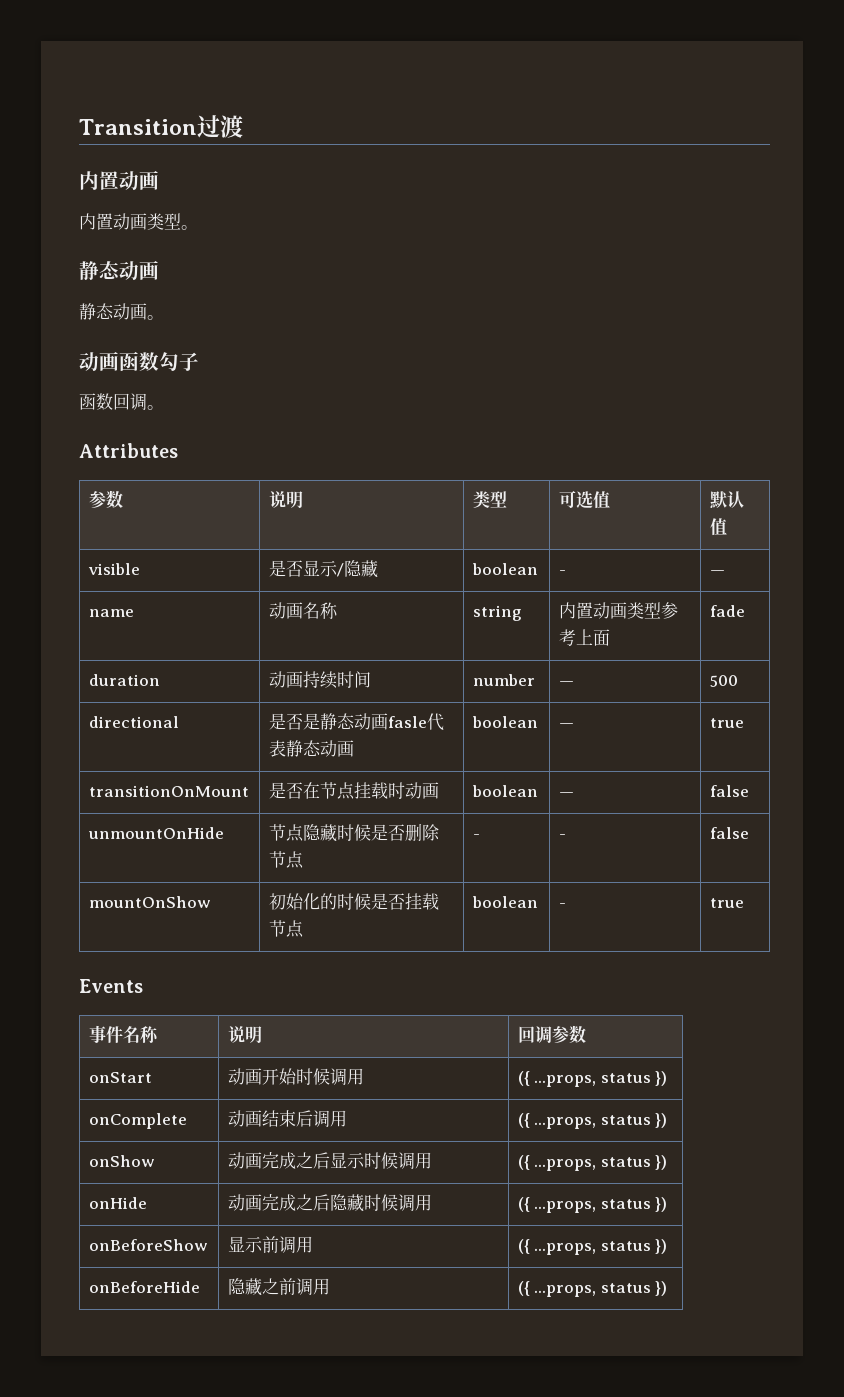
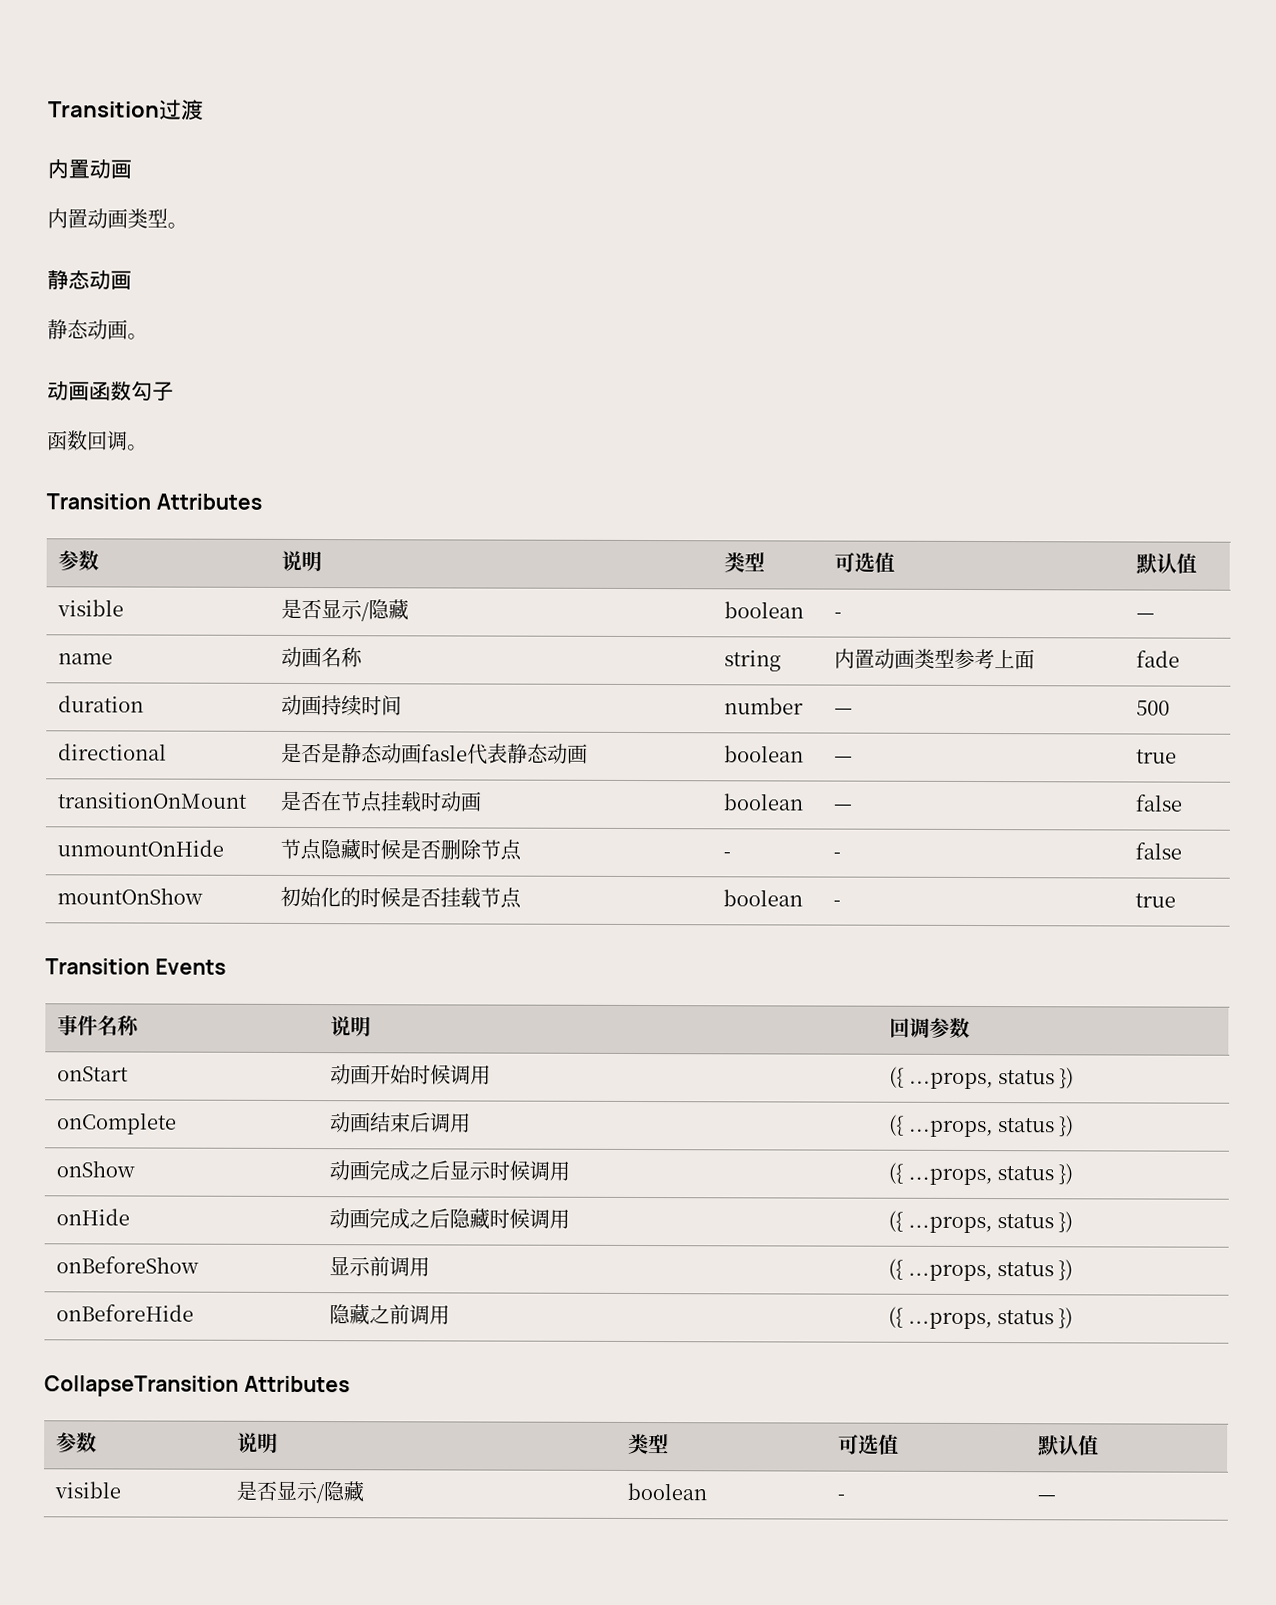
- Attributes
+ Transition Attributes
- Events
+ Transition Events
+ CollapseTransition Attributes
+ 参数 | 说明 | 类型 | 可选值 | 默认值
+ visible | 是否显示/隐藏 | boolean | - | —

